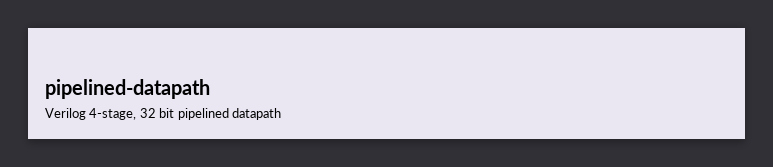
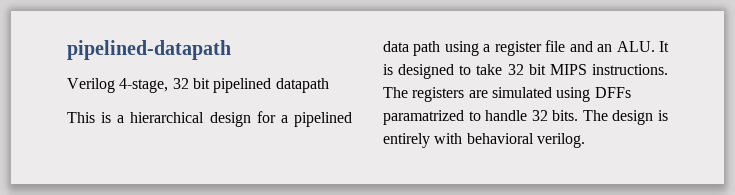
+ This is a hierarchical design for a pipelined data path using a register file and an ALU. It is designed to take 32 bit MIPS instructions. The registers are simulated using DFFs paramatrized to handle 32 bits. The design is entirely with behavioral verilog.

